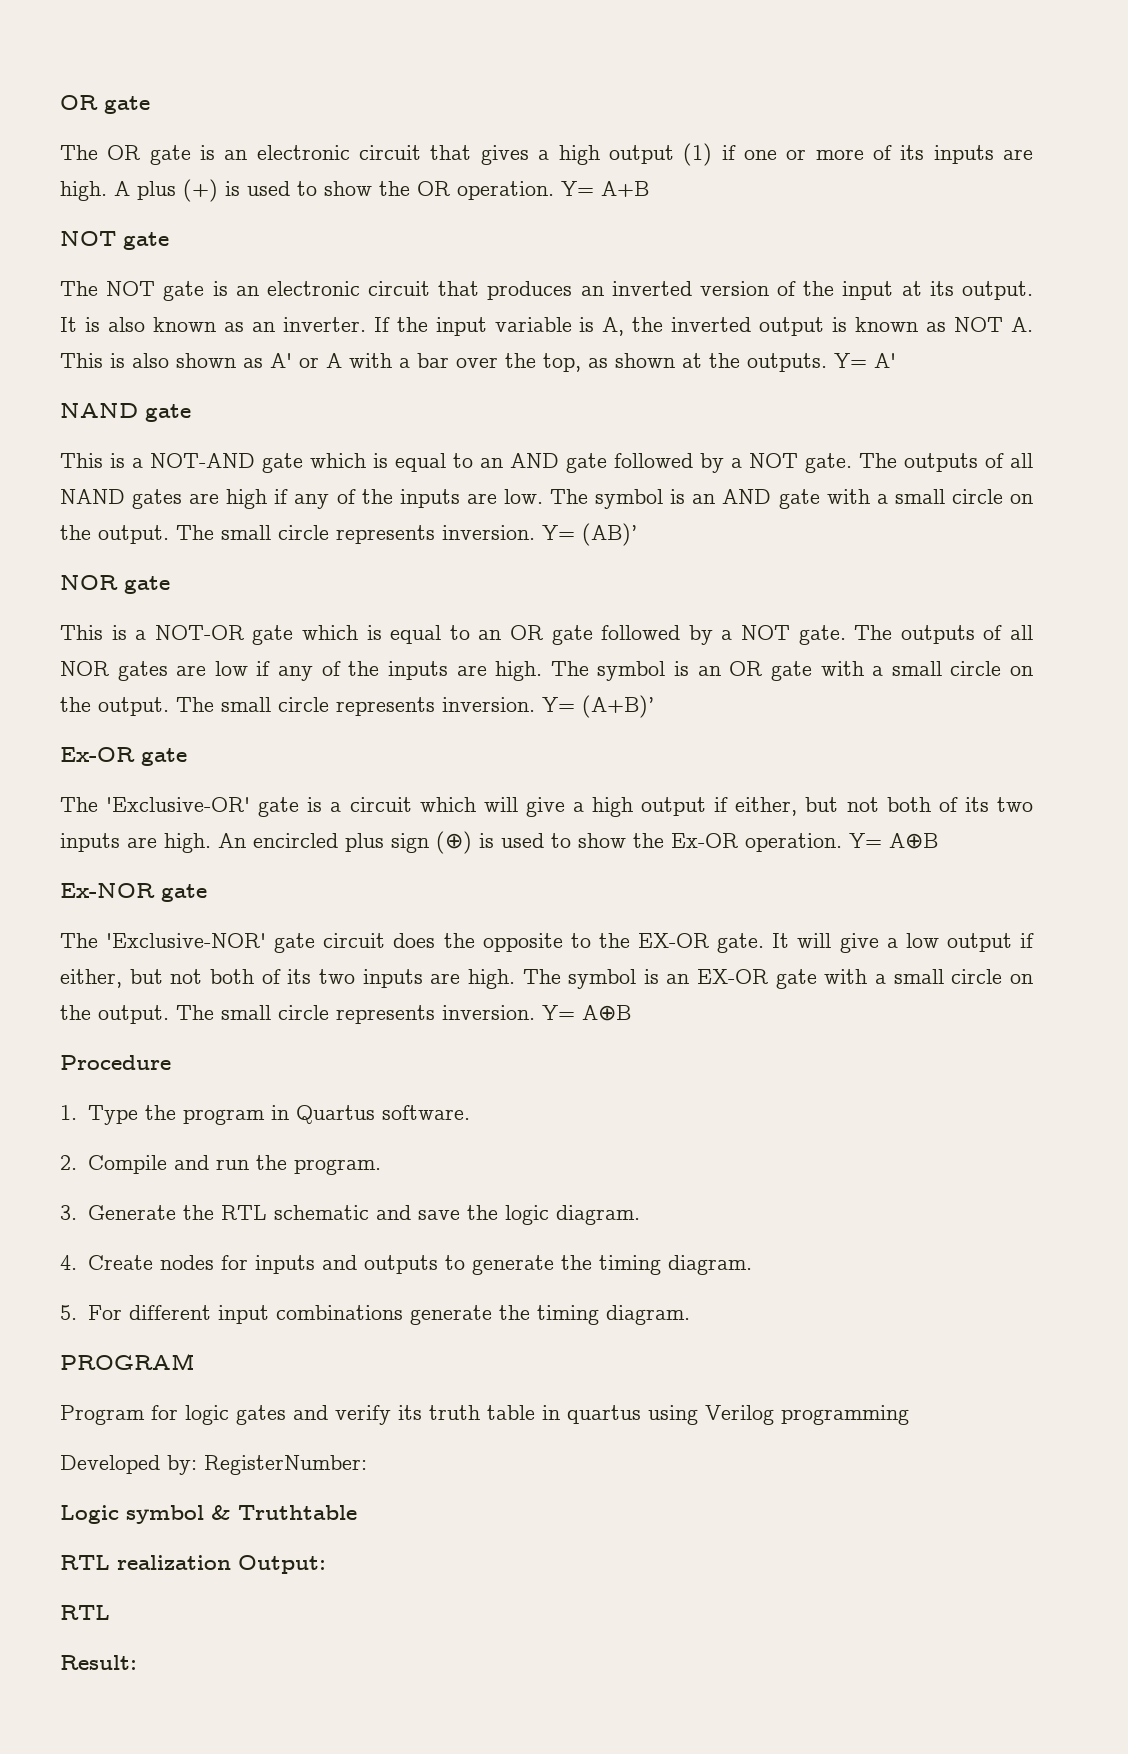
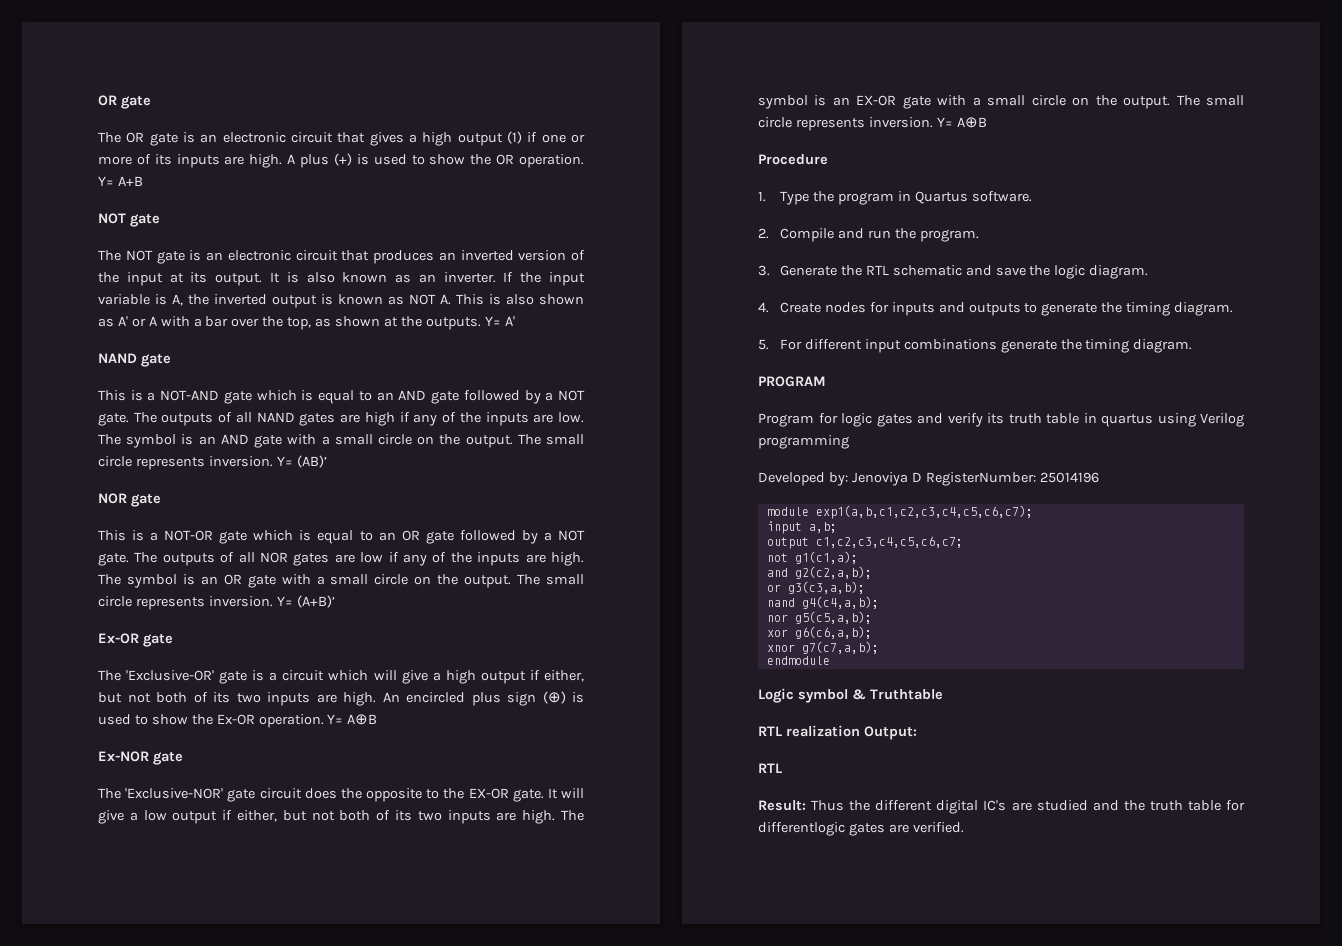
- Developed by: RegisterNumber:
+ Developed by: Jenoviya D RegisterNumber: 25014196
+ module exp1(a,b,c1,c2,c3,c4,c5,c6,c7);
+ input a,b;
+ output c1,c2,c3,c4,c5,c6,c7;
+ not g1(c1,a);
+ and g2(c2,a,b);
+ or g3(c3,a,b);
+ nand g4(c4,a,b);
+ nor g5(c5,a,b);
+ xor g6(c6,a,b);
+ xnor g7(c7,a,b);
+ endmodule
- Result:
+ Result: Thus the different digital IC's are studied and the truth table for differentlogic gates are verified.

